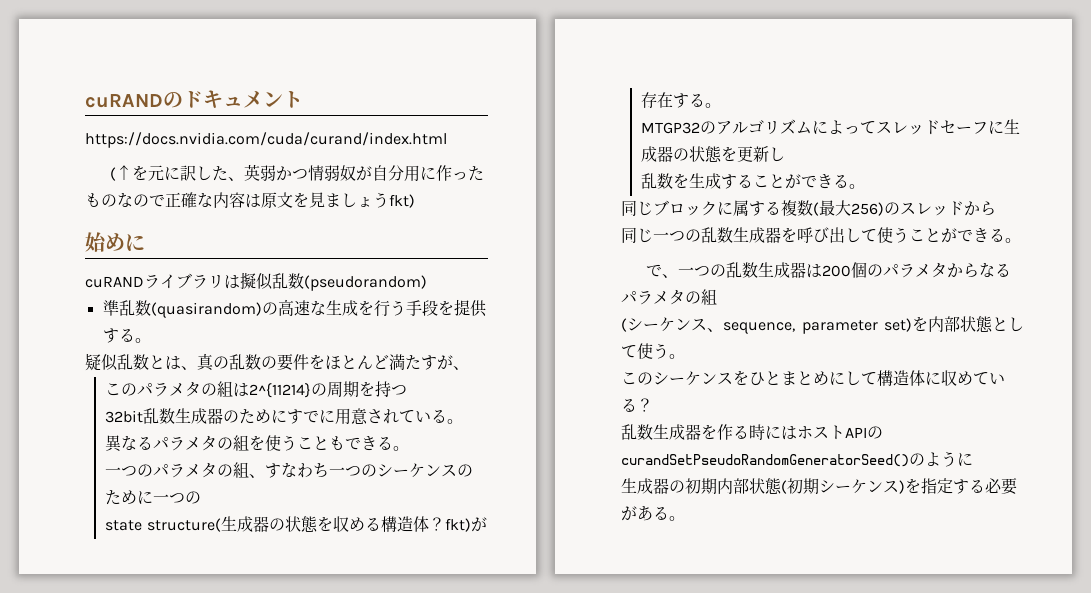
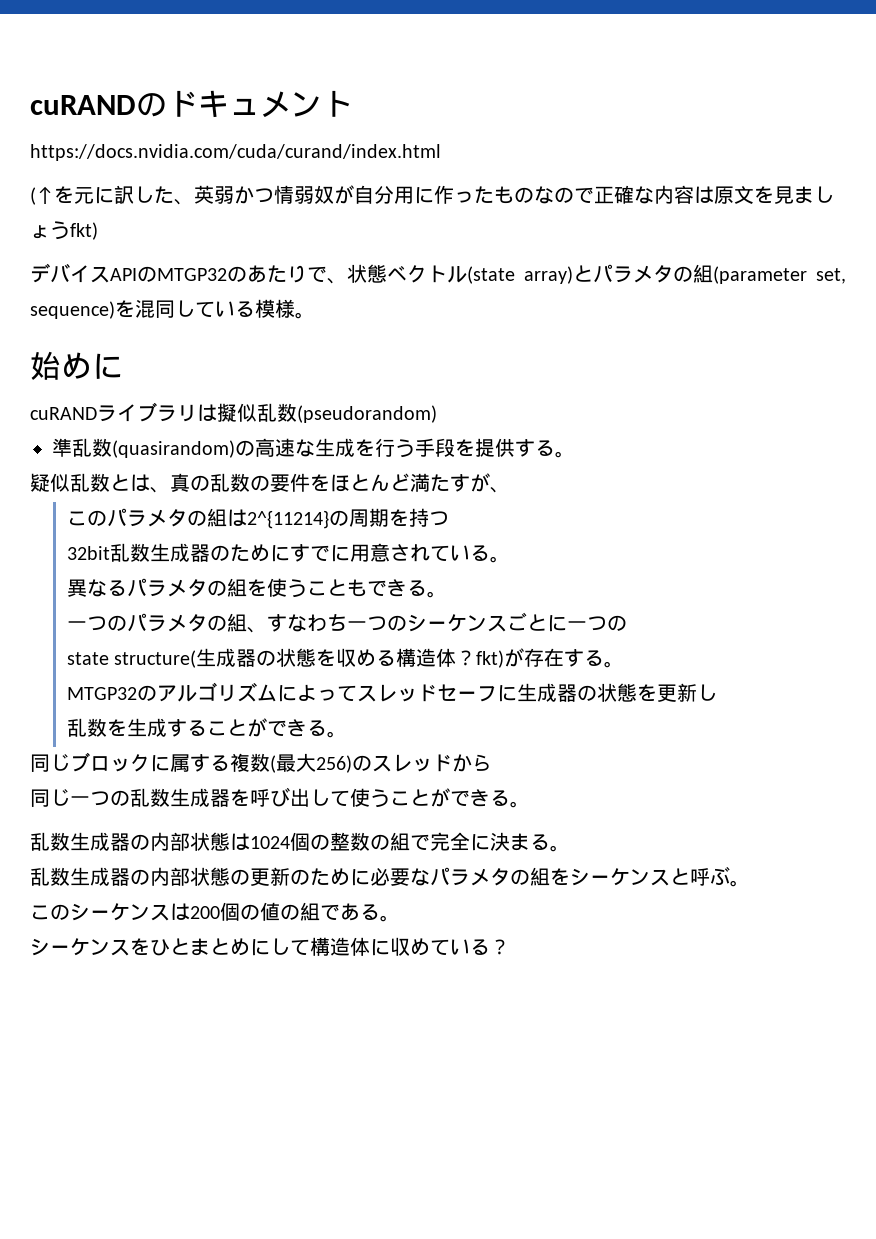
+ デバイスAPIのMTGP32のあたりで、状態ベクトル(state array)とパラメタの組(parameter set, sequence)を混同している模様。
- 一つのパラメタの組、すなわち一つのシーケンスのために一つの
+ 一つのパラメタの組、すなわち一つのシーケンスごとに一つの
- で、一つの乱数生成器は200個のパラメタからなるパラメタの組
- (シーケンス、sequence, parameter set)を内部状態として使う。
- このシーケンスをひとまとめにして構造体に収めている？
+ 乱数生成器の内部状態は1024個の整数の組で完全に決まる。
+ 乱数生成器の内部状態の更新のために必要なパラメタの組をシーケンスと呼ぶ。
+ このシーケンスは200個の値の組である。
+ シーケンスをひとまとめにして構造体に収めている？
- 乱数生成器を作る時にはホストAPIのcurandSetPseudoRandomGeneratorSeed()のように
- 生成器の初期内部状態(初期シーケンス)を指定する必要がある。

